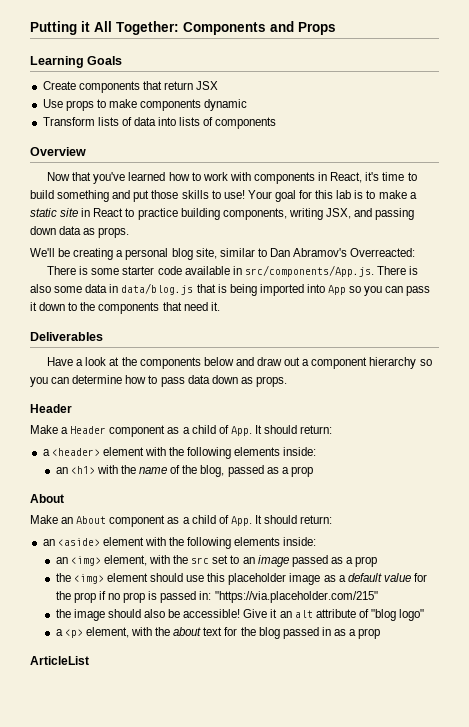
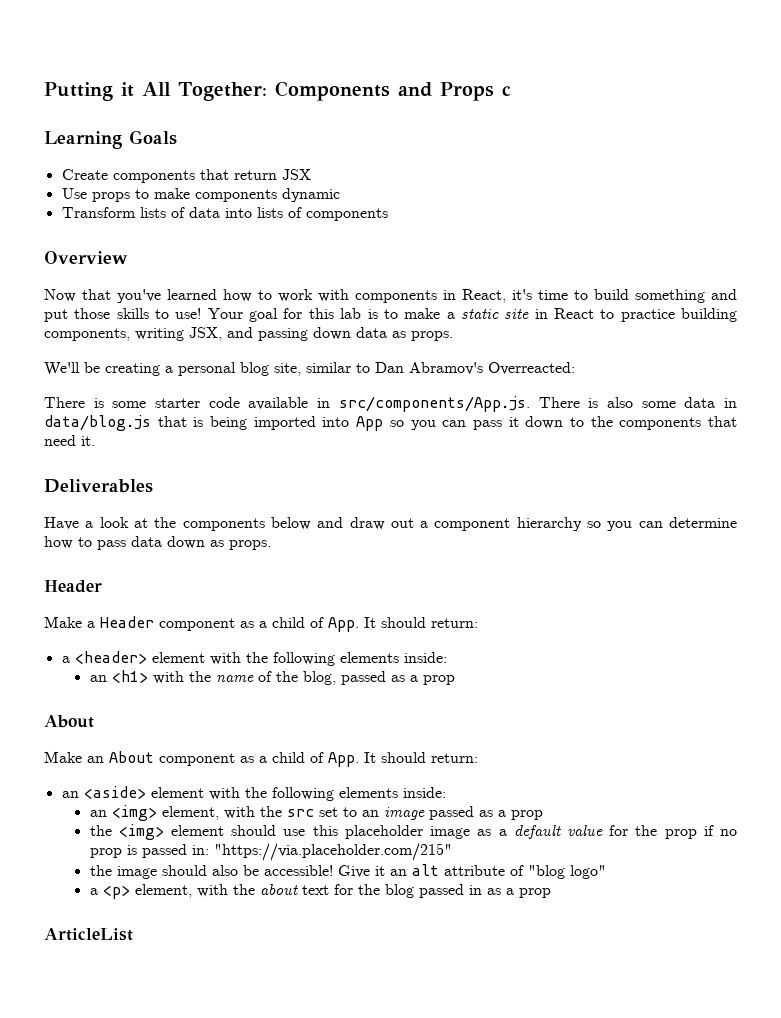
- Putting it All Together: Components and Props
+ Putting it All Together: Components and Props c

